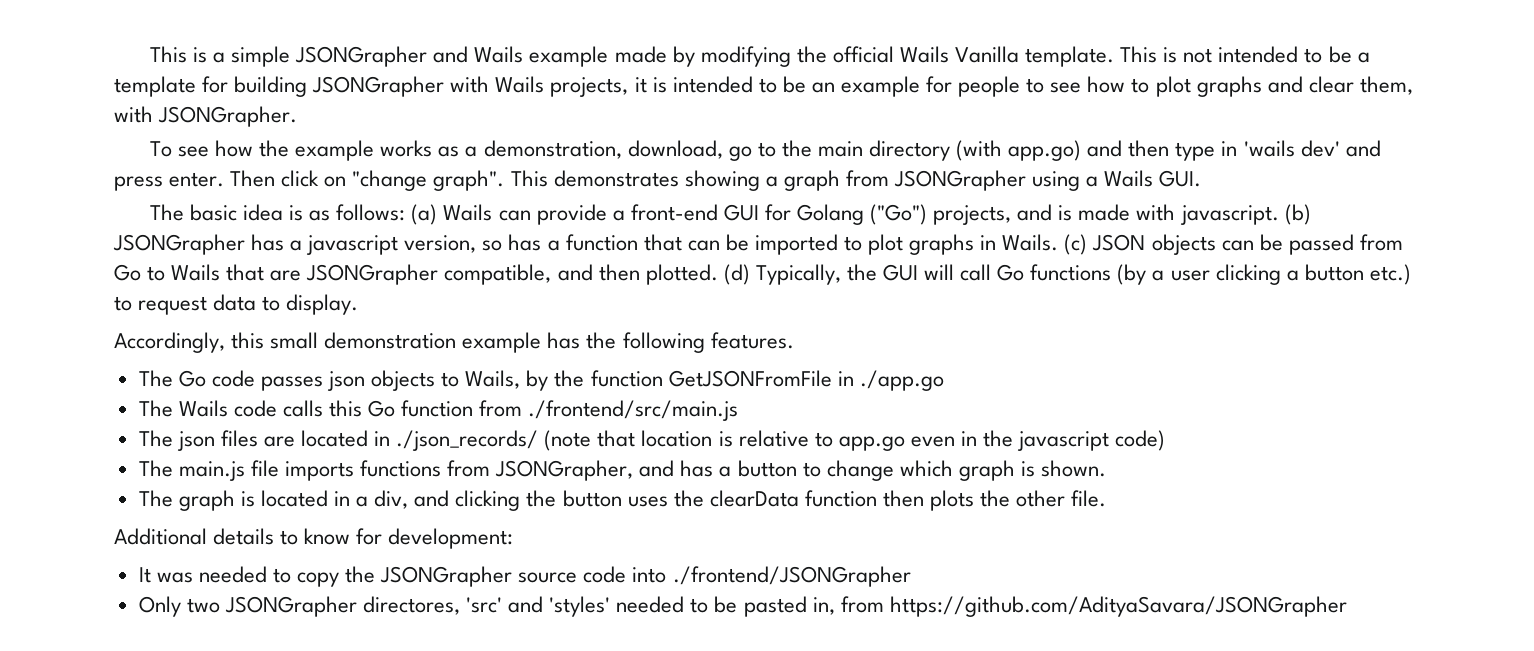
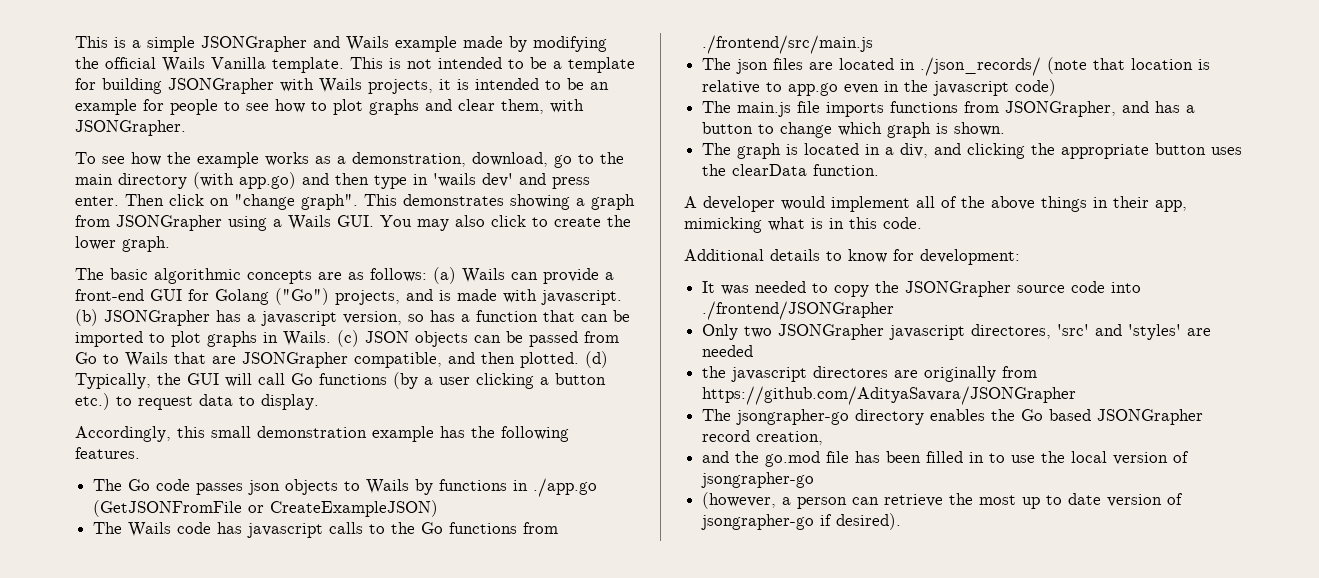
- This demonstrates showing a graph from JSONGrapher using a Wails GUI.
+ This demonstrates showing a graph from JSONGrapher using a Wails GUI. You may also click to create the lower graph.
- The basic idea is as follows: (a) Wails can provide a front-end GUI for Golang ("Go") projects, and is made with javascript.
+ The basic algorithmic concepts are as follows: (a) Wails can provide a front-end GUI for Golang ("Go") projects, and is made with javascript.
- The Go code passes json objects to Wails, by the function GetJSONFromFile in ./app.go
+ The Go code passes json objects to Wails by functions in ./app.go (GetJSONFromFile or CreateExampleJSON)
- The Wails code calls this Go function from ./frontend/src/main.js
+ The Wails code has javascript calls to the Go functions from ./frontend/src/main.js
- The graph is located in a div, and clicking the button uses the clearData function then plots the other file.
+ The graph is located in a div, and clicking the appropriate button uses the clearData function.
+ A developer would implement all of the above things in their app, mimicking what is in this code.
- Only two JSONGrapher directores, 'src' and 'styles' needed to be pasted in, from https://github.com/AdityaSavara/JSONGrapher
+ Only two JSONGrapher javascript directores, 'src' and 'styles' are needed
+ the javascript directores are originally from https://github.com/AdityaSavara/JSONGrapher
+ The jsongrapher-go directory enables the Go based JSONGrapher record creation,
+ and the go.mod file has been filled in to use the local version of jsongrapher-go
+ (however, a person can retrieve the most up to date version of jsongrapher-go if desired).

